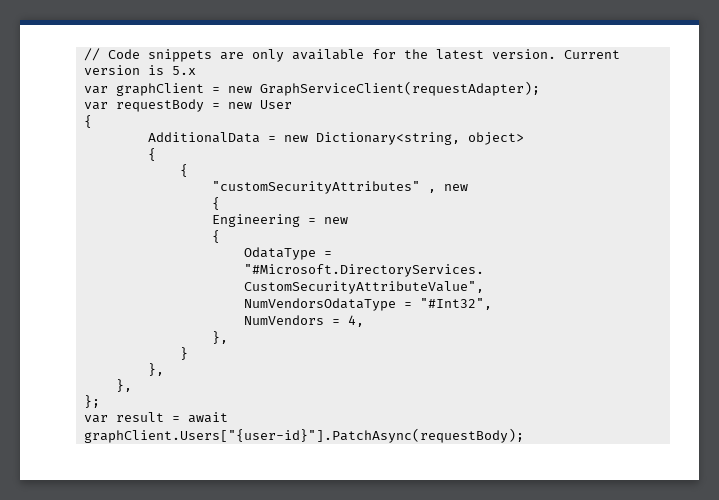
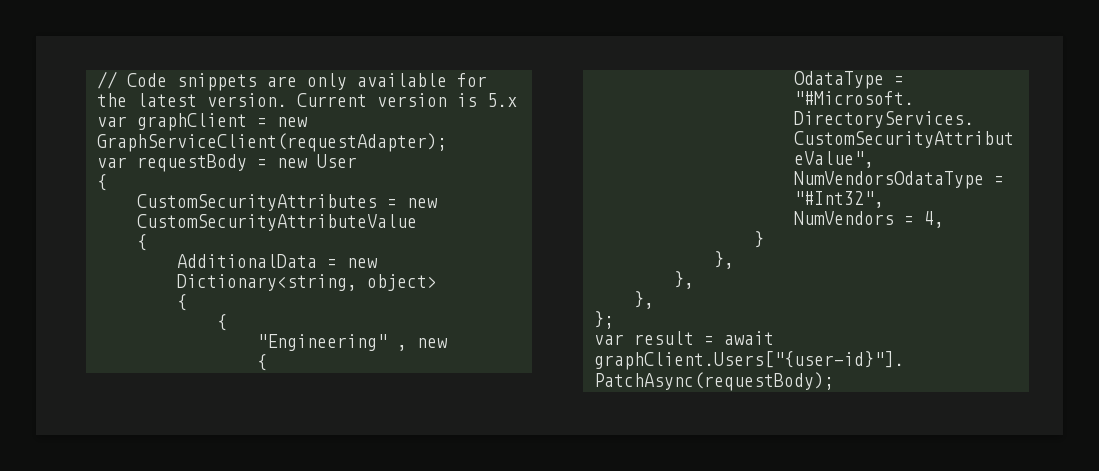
+ CustomSecurityAttributes = new CustomSecurityAttributeValue
+ {
- "customSecurityAttributes" , new
+ "Engineering" , new
- Engineering = new
- {
  NumVendors = 4,
+ }
  },
- }

